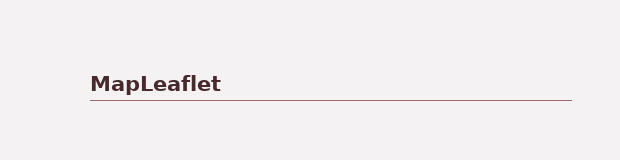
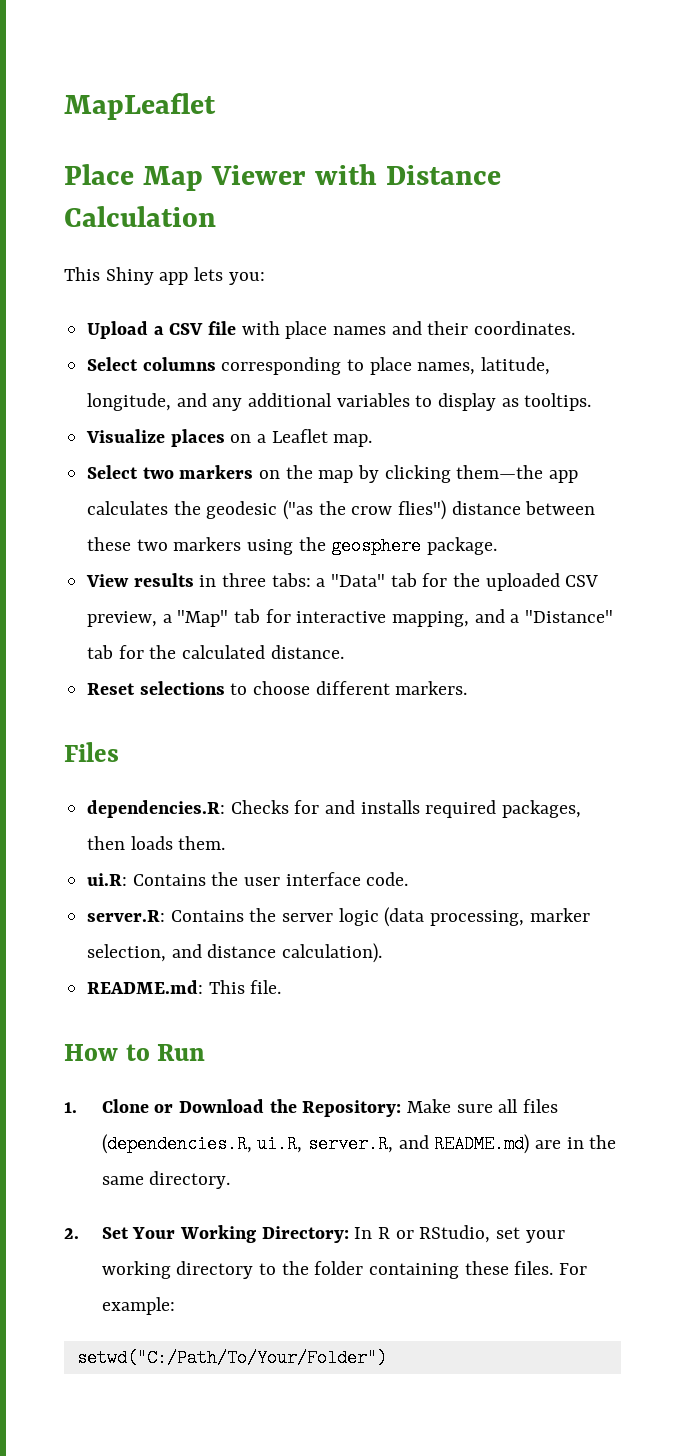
+ Place Map Viewer with Distance Calculation
+ This Shiny app lets you:
+ Upload a CSV file with place names and their coordinates.
+ Select columns corresponding to place names, latitude, longitude, and any additional variables to display as tooltips.
+ Visualize places on a Leaflet map.
+ Select two markers on the map by clicking them—the app calculates the geodesic ("as the crow flies") distance between these two markers using the geosphere package.
+ View results in three tabs: a "Data" tab for the uploaded CSV preview, a "Map" tab for interactive mapping, and a "Distance" tab for the calculated distance.
+ Reset selections to choose different markers.
+ Files
+ dependencies.R: Checks for and installs required packages, then loads them.
+ ui.R: Contains the user interface code.
+ server.R: Contains the server logic (data processing, marker selection, and distance calculation).
+ README.md: This file.
+ How to Run
+ 1. Clone or Download the Repository: Make sure all files (dependencies.R, ui.R, server.R, and README.md) are in the same directory.
+ 2. Set Your Working Directory: In R or RStudio, set your working directory to the folder containing these files. For example:
+ setwd("C:/Path/To/Your/Folder")

